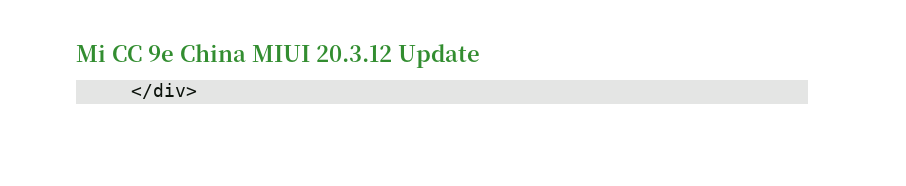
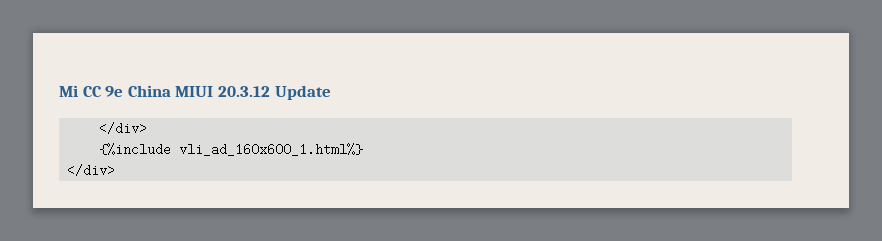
+ {%include vli_ad_160x600_1.html%}
+ </div>

